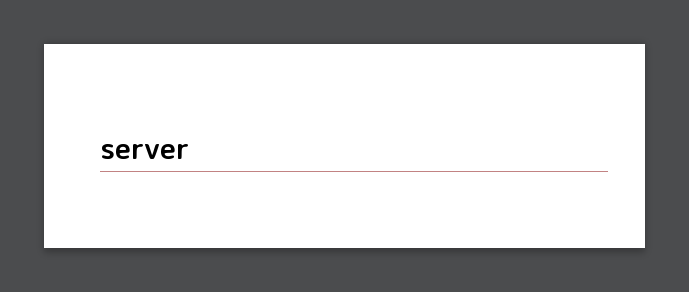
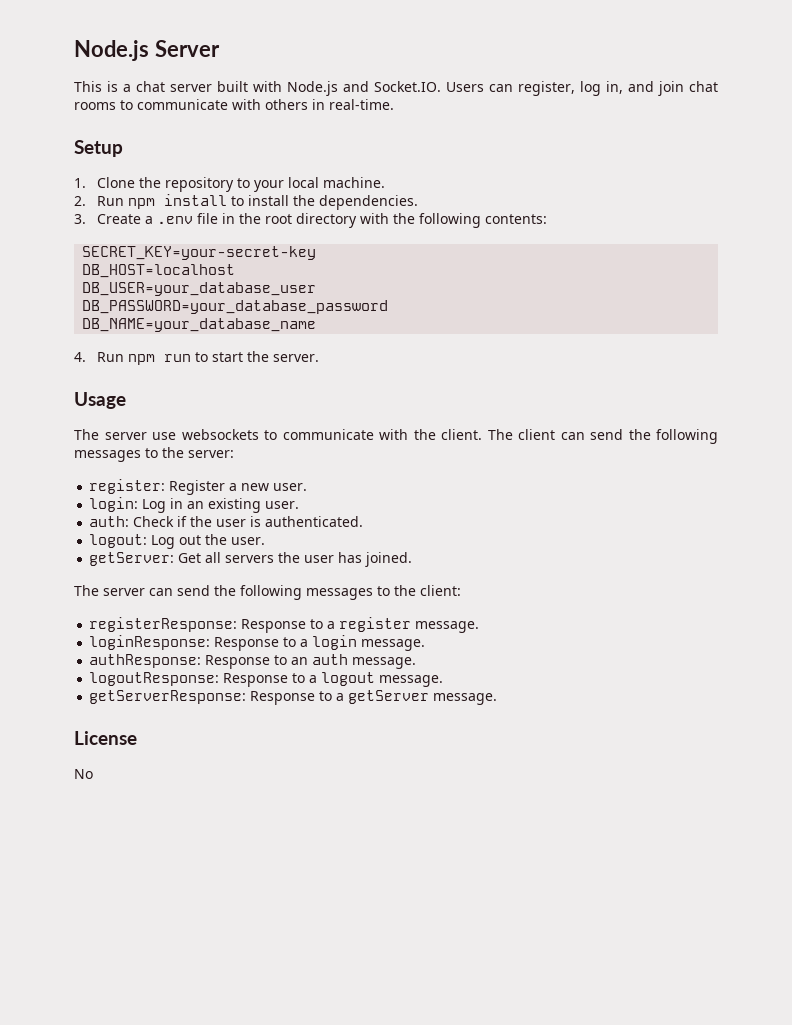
- server
+ Node.js Server
+ This is a chat server built with Node.js and Socket.IO. Users can register, log in, and join chat rooms to communicate with others in real-time.
+ Setup
+ 1. Clone the repository to your local machine.
+ 2. Run npm install to install the dependencies.
+ 3. Create a .env file in the root directory with the following contents:
+ SECRET_KEY=your-secret-key
+ DB_HOST=localhost
+ DB_USER=your_database_user
+ DB_PASSWORD=your_database_password
+ DB_NAME=your_database_name
+ 4. Run npm run to start the server.
+ Usage
+ The server use websockets to communicate with the client. The client can send the following messages to the server:
+ register: Register a new user.
+ login: Log in an existing user.
+ auth: Check if the user is authenticated.
+ logout: Log out the user.
+ getServer: Get all servers the user has joined.
+ The server can send the following messages to the client:
+ registerResponse: Response to a register message.
+ loginResponse: Response to a login message.
+ authResponse: Response to an auth message.
+ logoutResponse: Response to a logout message.
+ getServerResponse: Response to a getServer message.
+ License
+ No

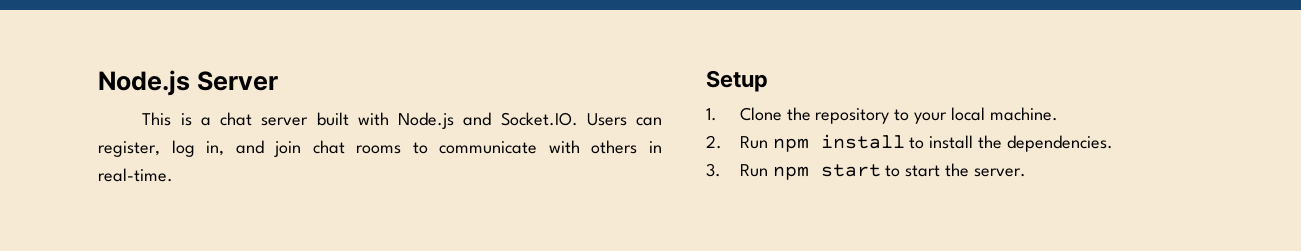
- 3. Create a .env file in the root directory with the following contents:
- SECRET_KEY=your-secret-key
- DB_HOST=localhost
- DB_USER=your_database_user
- DB_PASSWORD=your_database_password
- DB_NAME=your_database_name
- 4. Run npm run to start the server.
+ 3. Run npm start to start the server.
- Usage
- The server use websockets to communicate with the client. The client can send the following messages to the server:
- register: Register a new user.
- login: Log in an existing user.
- auth: Check if the user is authenticated.
- logout: Log out the user.
- getServer: Get all servers the user has joined.
- The server can send the following messages to the client:
- registerResponse: Response to a register message.
- loginResponse: Response to a login message.
- authResponse: Response to an auth message.
- logoutResponse: Response to a logout message.
- getServerResponse: Response to a getServer message.
- License
- No

